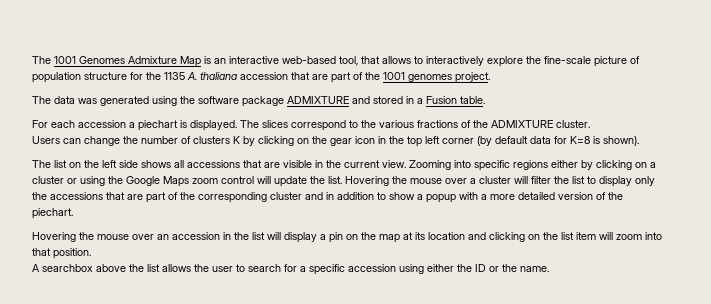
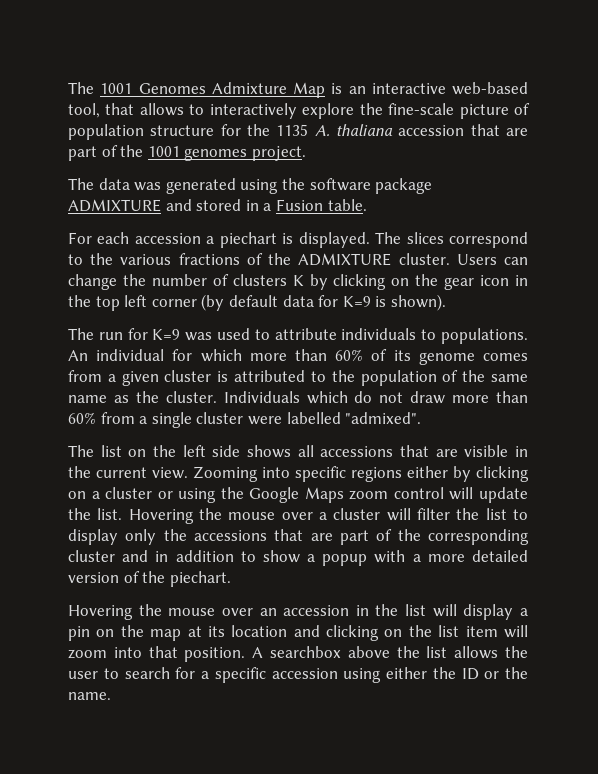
- The slices correspond to the various fractions of the ADMIXTURE cluster.
- Users can change the number of clusters K by clicking on the gear icon in the top left corner (by default data for K=8 is shown).
+ The slices correspond to the various fractions of the ADMIXTURE cluster. Users can change the number of clusters K by clicking on the gear icon in the top left corner (by default data for K=9 is shown).
+ The run for K=9 was used to attribute individuals to populations. An individual for which more than 60% of its genome comes from a given cluster is attributed to the population of the same name as the cluster. Individuals which do not draw more than 60% from a single cluster were labelled "admixed".
- Hovering the mouse over an accession in the list will display a pin on the map at its location and clicking on the list item will zoom into that position.
- A searchbox above the list allows the user to search for a specific accession using either the ID or the name.
+ Hovering the mouse over an accession in the list will display a pin on the map at its location and clicking on the list item will zoom into that position. A searchbox above the list allows the user to search for a specific accession using either the ID or the name.

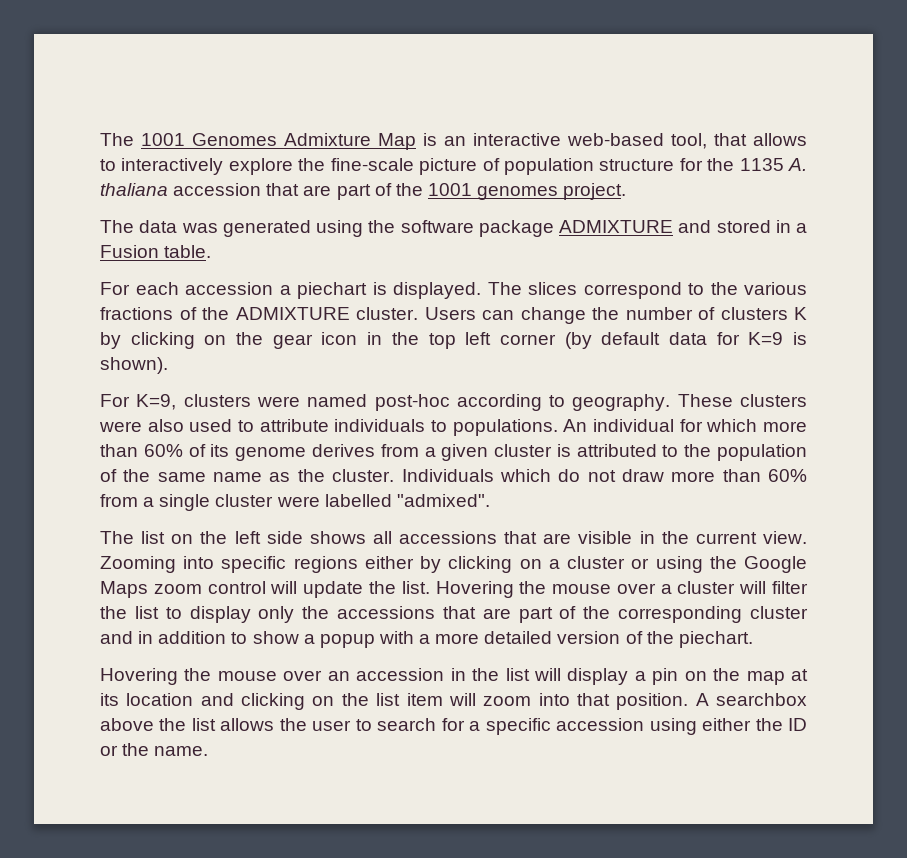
- The run for K=9 was used to attribute individuals to populations.
+ For K=9, clusters were named post-hoc according to geography. These clusters were also used to attribute individuals to populations.
- An individual for which more than 60% of its genome comes from a given cluster is attributed to the population of the same name as the cluster.
+ An individual for which more than 60% of its genome derives from a given cluster is attributed to the population of the same name as the cluster.

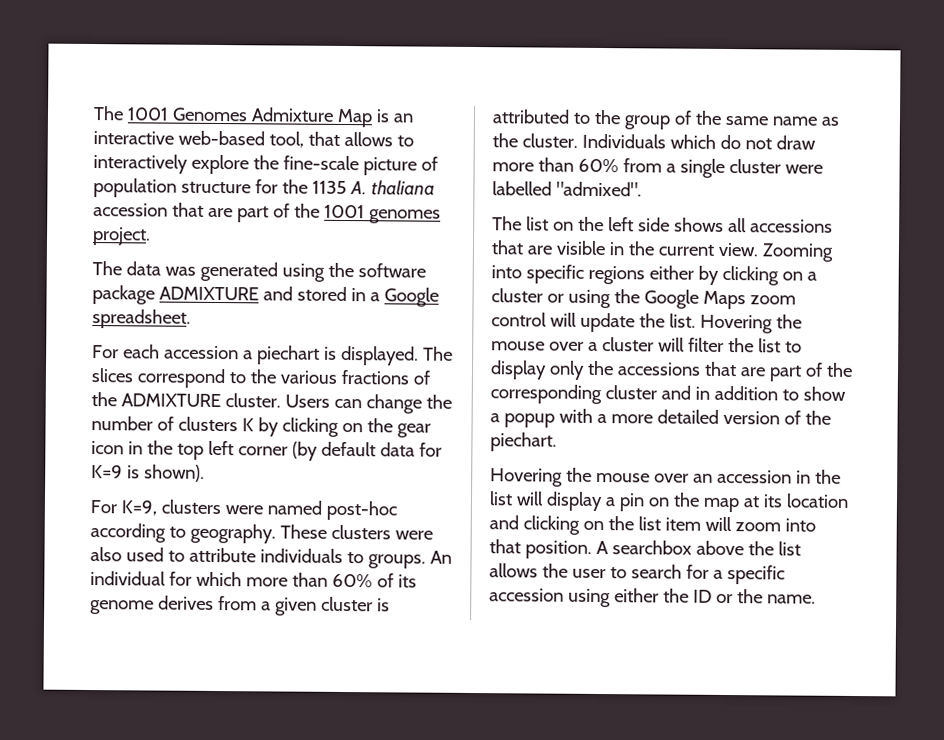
- The data was generated using the software package ADMIXTURE and stored in a Fusion table.
+ The data was generated using the software package ADMIXTURE and stored in a Google spreadsheet.
- These clusters were also used to attribute individuals to populations.
+ These clusters were also used to attribute individuals to groups.
- An individual for which more than 60% of its genome derives from a given cluster is attributed to the population of the same name as the cluster.
+ An individual for which more than 60% of its genome derives from a given cluster is attributed to the group of the same name as the cluster.

